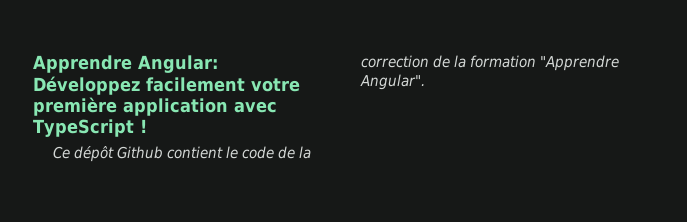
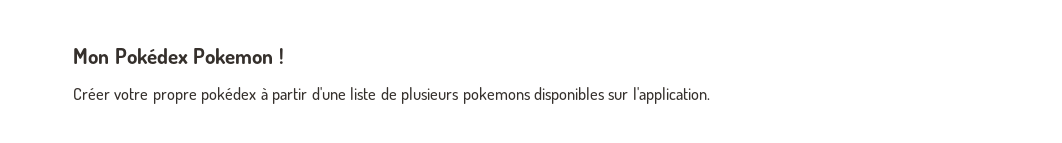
- Apprendre Angular: Développez facilement votre première application avec TypeScript !
- Ce dépôt Github contient le code de la correction de la formation "Apprendre Angular".
+ Mon Pokédex Pokemon !
+ Créer votre propre pokédex à partir d'une liste de plusieurs pokemons disponibles sur l'application.

